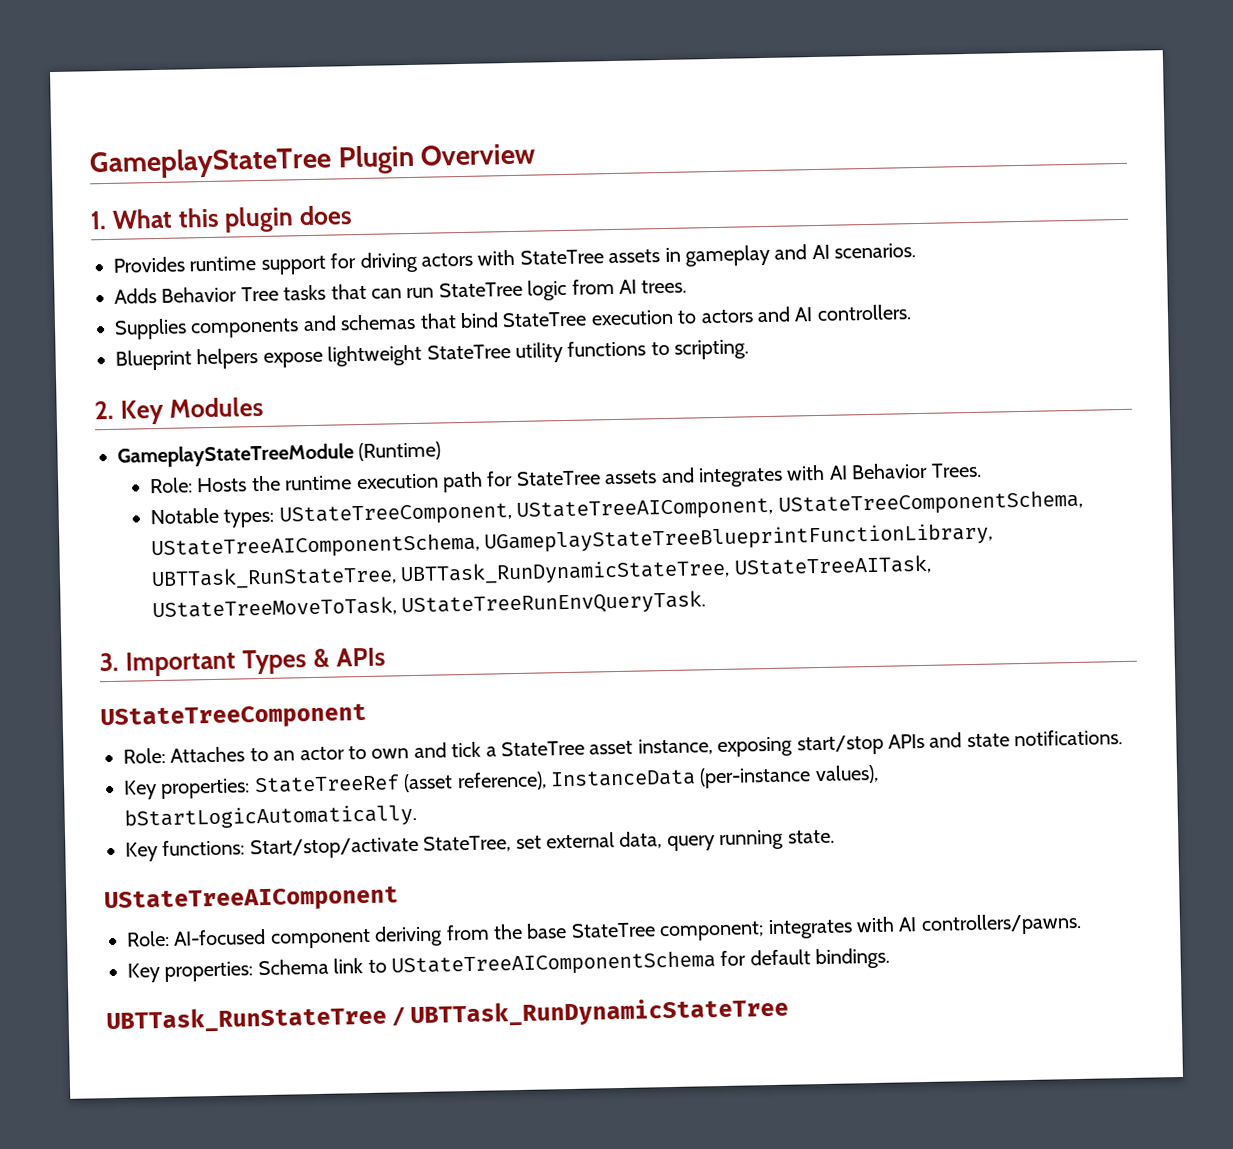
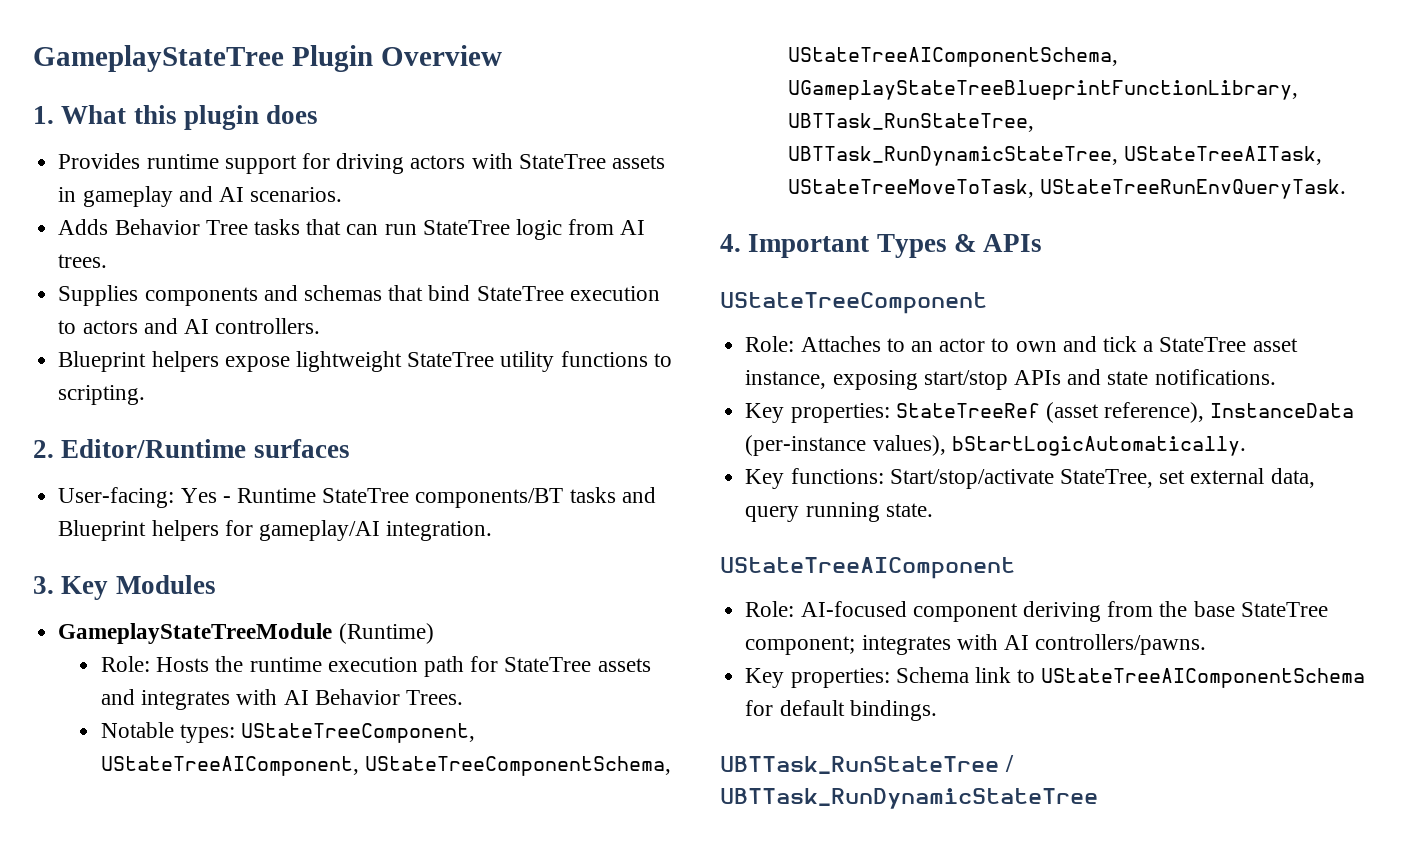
- 2. Key Modules
+ 2. Editor/Runtime surfaces
+ User-facing: Yes - Runtime StateTree components/BT tasks and Blueprint helpers for gameplay/AI integration.
+ 3. Key Modules
- 3. Important Types & APIs
+ 4. Important Types & APIs

